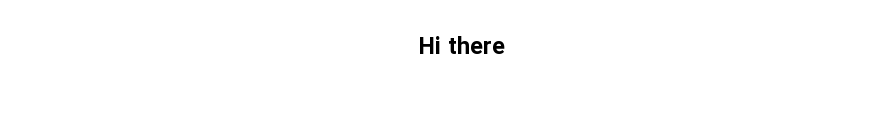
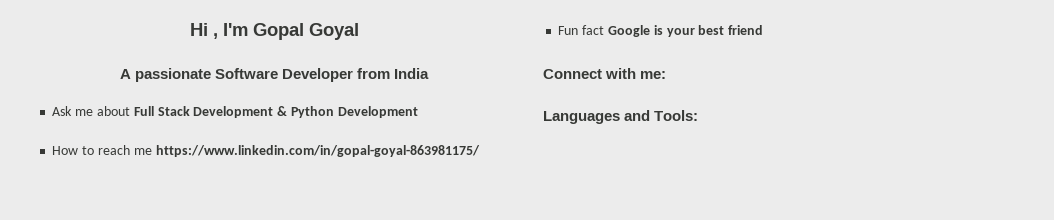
- Hi there
+ Hi , I'm Gopal Goyal
+ A passionate Software Developer from India
+ Ask me about Full Stack Development & Python Development
+ How to reach me https://www.linkedin.com/in/gopal-goyal-863981175/
+ Fun fact Google is your best friend
+ Connect with me:
+ Languages and Tools:

